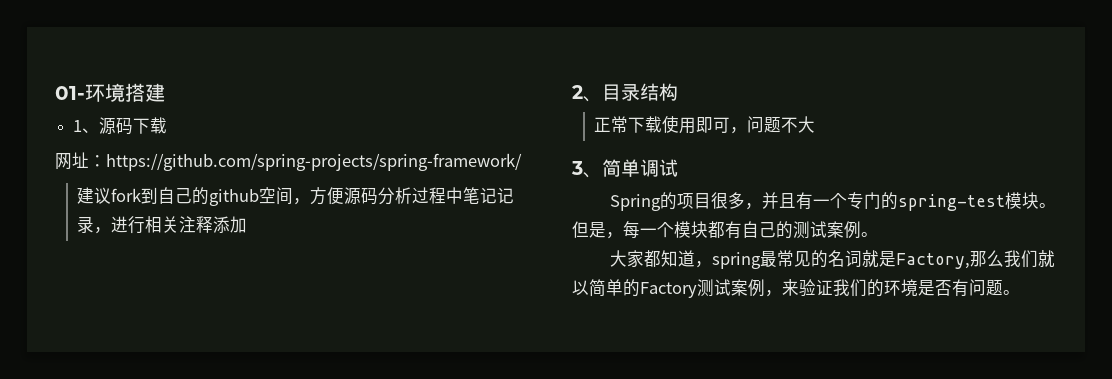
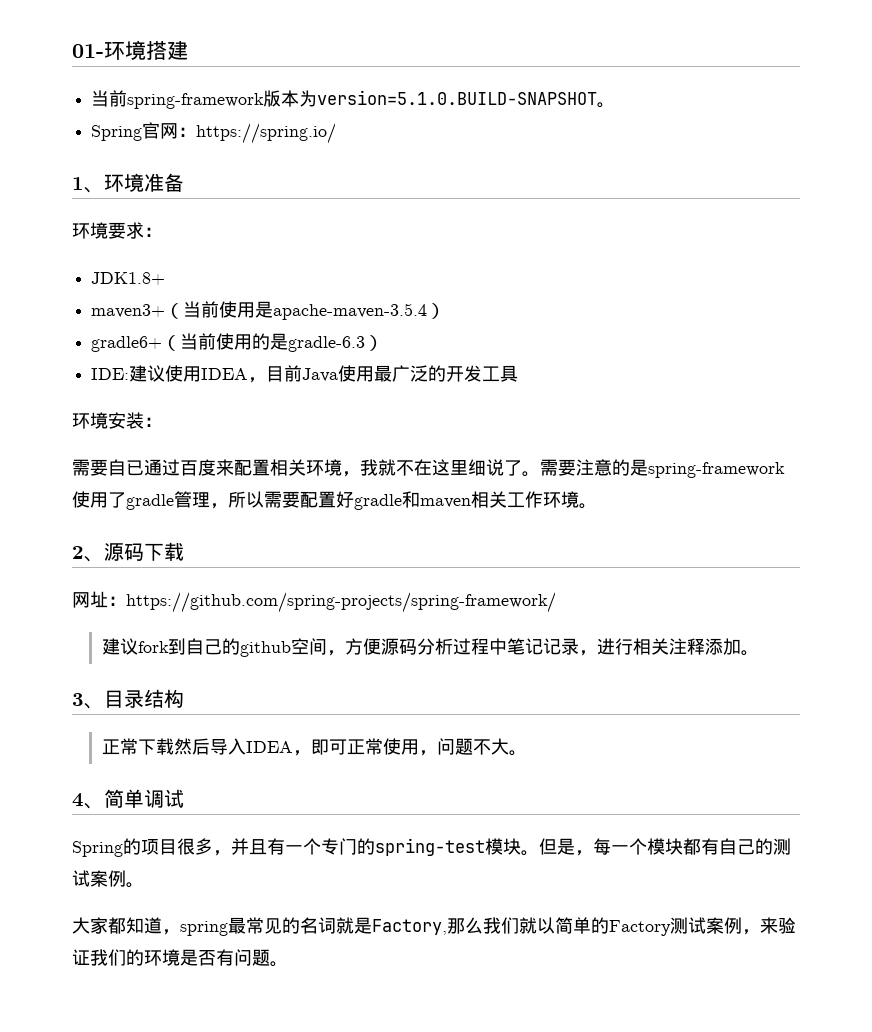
- 1、源码下载
+ 当前spring-framework版本为version=5.1.0.BUILD-SNAPSHOT。
+ Spring官网：https://spring.io/
+ 1、环境准备
+ 环境要求：
+ JDK1.8+
+ maven3+（当前使用是apache-maven-3.5.4）
+ gradle6+（当前使用的是gradle-6.3）
+ IDE:建议使用IDEA，目前Java使用最广泛的开发工具
+ 环境安装：
+ 需要自已通过百度来配置相关环境，我就不在这里细说了。需要注意的是spring-framework使用了gradle管理，所以需要配置好gradle和maven相关工作环境。
+ 2、源码下载
- 建议fork到自己的github空间，方便源码分析过程中笔记记录，进行相关注释添加
- 2、目录结构
+ 建议fork到自己的github空间，方便源码分析过程中笔记记录，进行相关注释添加。
+ 3、目录结构
- 正常下载使用即可，问题不大
- 3、简单调试
+ 正常下载然后导入IDEA，即可正常使用，问题不大。
+ 4、简单调试

